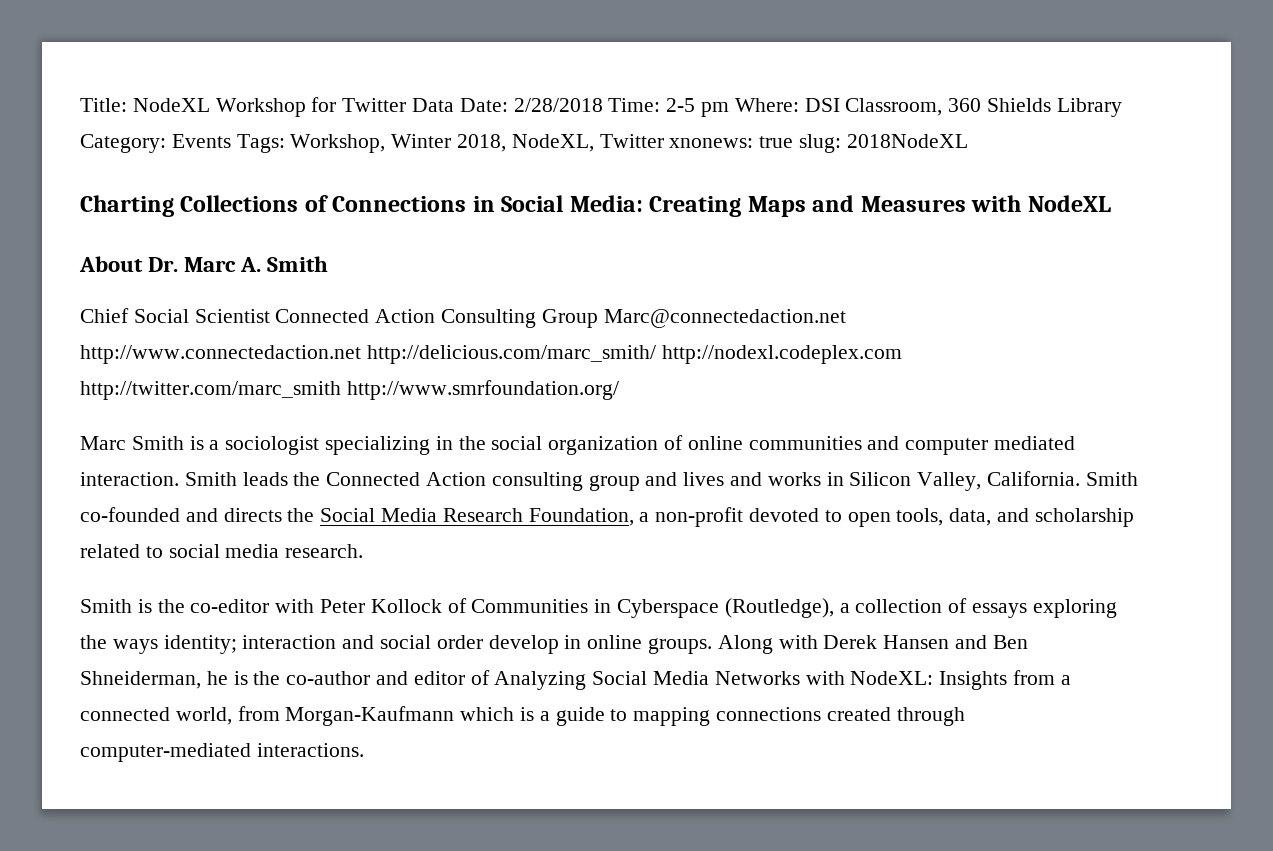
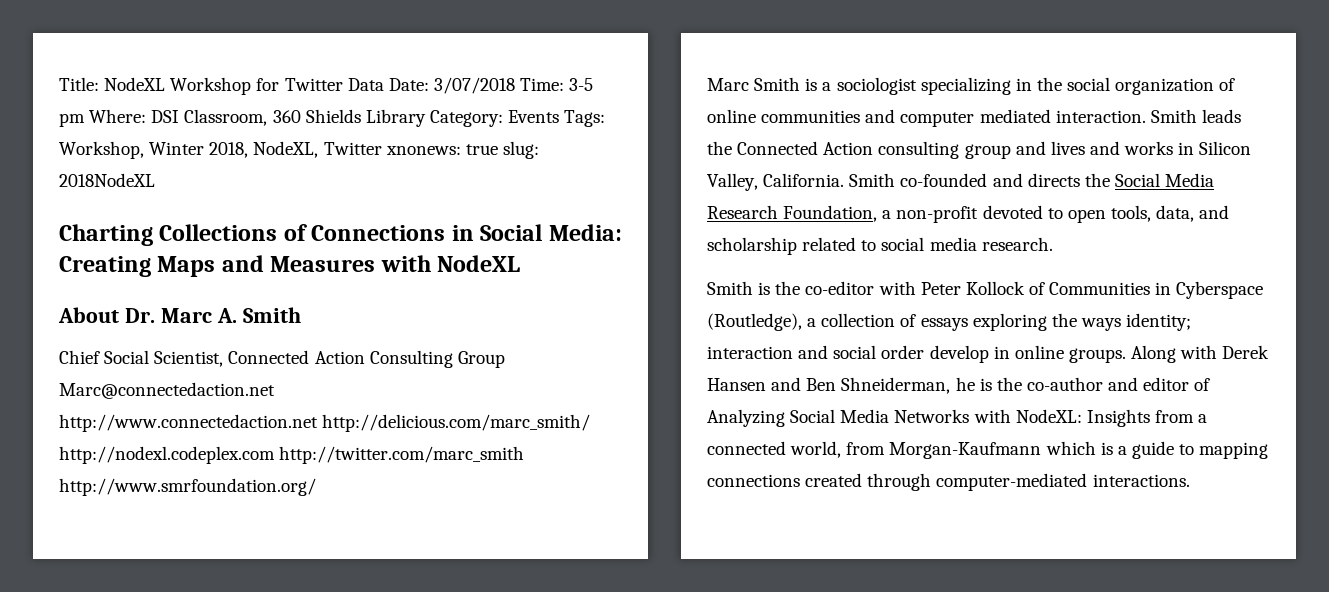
- Title: NodeXL Workshop for Twitter Data Date: 2/28/2018 Time: 2-5 pm Where: DSI Classroom, 360 Shields Library Category: Events Tags: Workshop, Winter 2018, NodeXL, Twitter xnonews: true slug: 2018NodeXL
+ Title: NodeXL Workshop for Twitter Data Date: 3/07/2018 Time: 3-5 pm Where: DSI Classroom, 360 Shields Library Category: Events Tags: Workshop, Winter 2018, NodeXL, Twitter xnonews: true slug: 2018NodeXL
- Chief Social Scientist Connected Action Consulting Group Marc@connectedaction.net
+ Chief Social Scientist, Connected Action Consulting Group Marc@connectedaction.net

